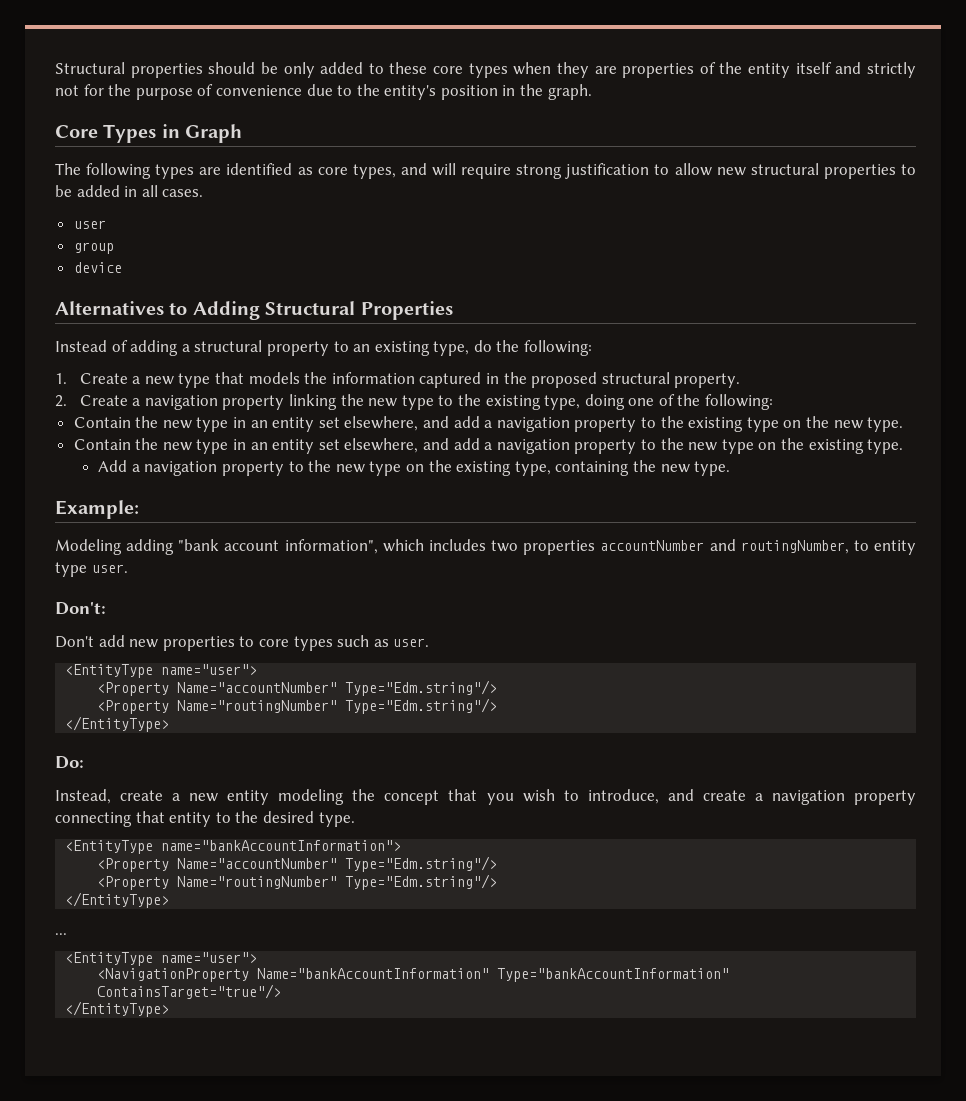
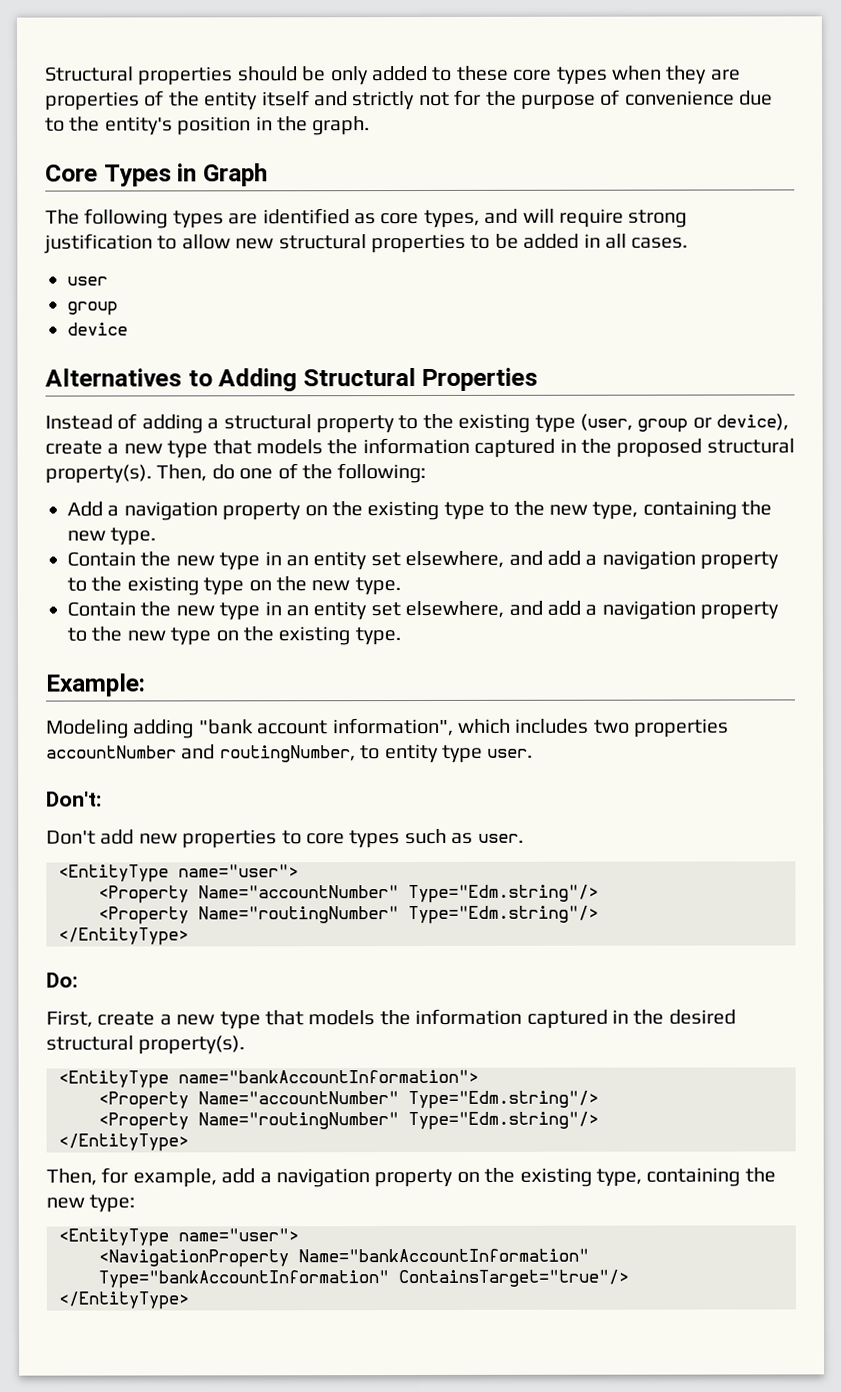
- Instead of adding a structural property to an existing type, do the following:
- 1. Create a new type that models the information captured in the proposed structural property.
- 2. Create a navigation property linking the new type to the existing type, doing one of the following:
+ Instead of adding a structural property to the existing type (user, group or device), create a new type that models the information captured in the proposed structural property(s). Then, do one of the following:
+ Add a navigation property on the existing type to the new type, containing the new type.
- Add a navigation property to the new type on the existing type, containing the new type.
- Instead, create a new entity modeling the concept that you wish to introduce, and create a navigation property connecting that entity to the desired type.
+ First, create a new type that models the information captured in the desired structural property(s).
- ...
+ Then, for example, add a navigation property on the existing type, containing the new type:

